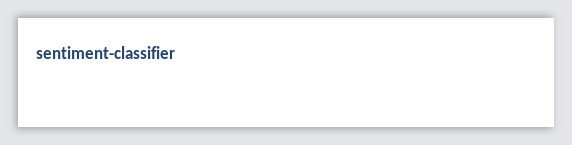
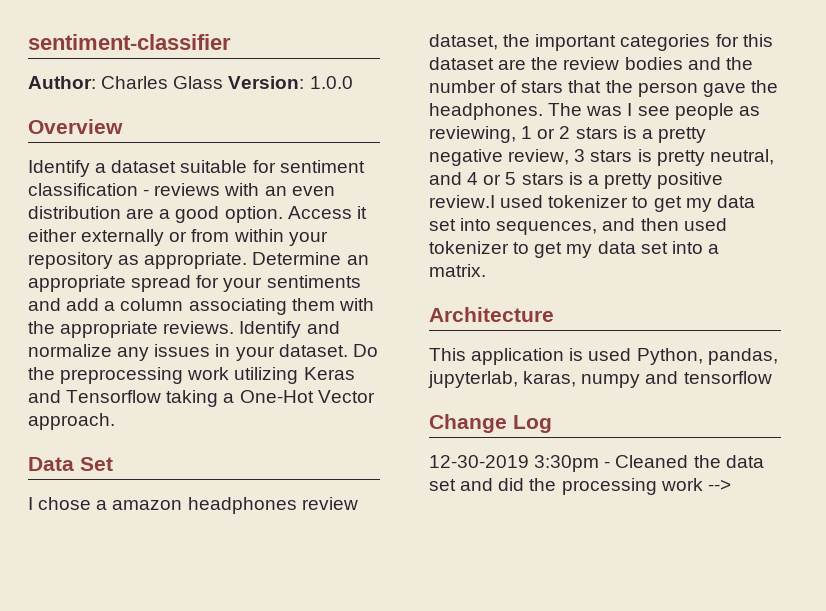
+ Author: Charles Glass Version: 1.0.0
+ Overview
+ Identify a dataset suitable for sentiment classification - reviews with an even distribution are a good option. Access it either externally or from within your repository as appropriate. Determine an appropriate spread for your sentiments and add a column associating them with the appropriate reviews. Identify and normalize any issues in your dataset. Do the preprocessing work utilizing Keras and Tensorflow taking a One-Hot Vector approach.
+ Data Set
+ I chose a amazon headphones review dataset, the important categories for this dataset are the review bodies and the number of stars that the person gave the headphones. The was I see people as reviewing, 1 or 2 stars is a pretty negative review, 3 stars is pretty neutral, and 4 or 5 stars is a pretty positive review.I used tokenizer to get my data set into sequences, and then used tokenizer to get my data set into a matrix.
+ Architecture
+ This application is used Python, pandas, jupyterlab, karas, numpy and tensorflow
+ Change Log
+ 12-30-2019 3:30pm - Cleaned the data set and did the processing work -->

